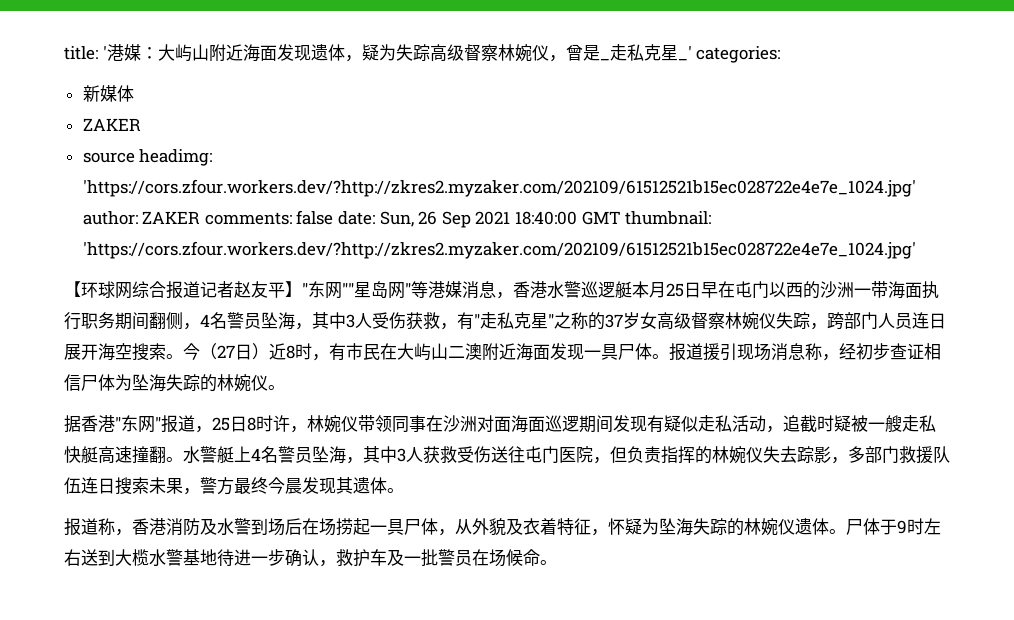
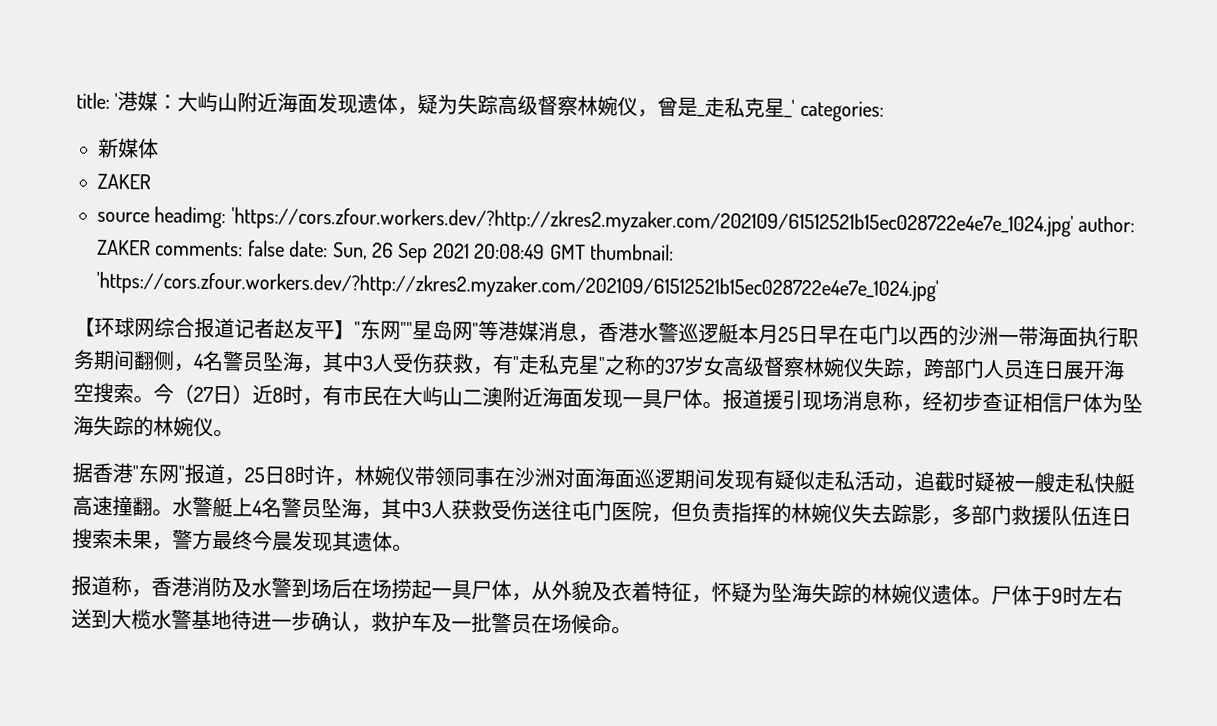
- source headimg: 'https://cors.zfour.workers.dev/?http://zkres2.myzaker.com/202109/61512521b15ec028722e4e7e_1024.jpg' author: ZAKER comments: false date: Sun, 26 Sep 2021 18:40:00 GMT thumbnail: 'https://cors.zfour.workers.dev/?http://zkres2.myzaker.com/202109/61512521b15ec028722e4e7e_1024.jpg'
+ source headimg: 'https://cors.zfour.workers.dev/?http://zkres2.myzaker.com/202109/61512521b15ec028722e4e7e_1024.jpg' author: ZAKER comments: false date: Sun, 26 Sep 2021 20:08:49 GMT thumbnail: 'https://cors.zfour.workers.dev/?http://zkres2.myzaker.com/202109/61512521b15ec028722e4e7e_1024.jpg'

